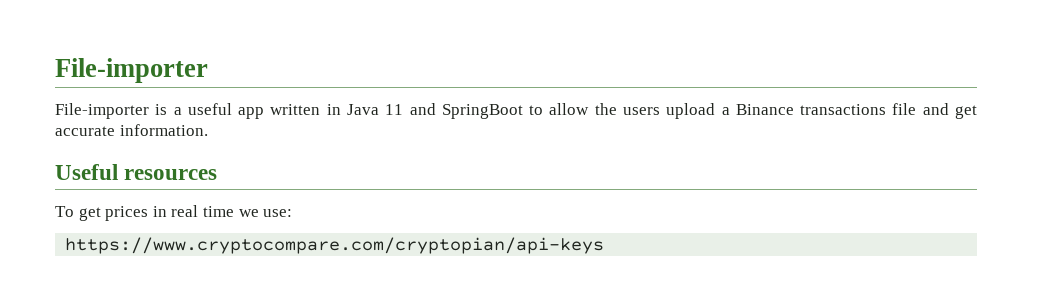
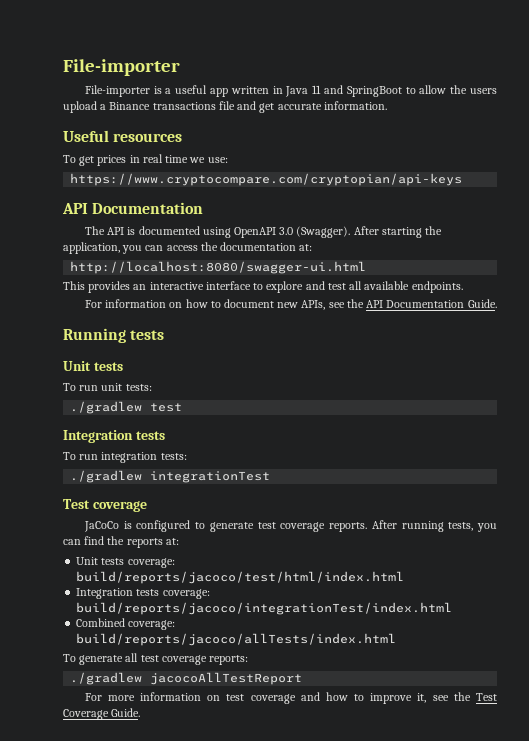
  https://www.cryptocompare.com/cryptopian/api-keys
+ API Documentation
+ The API is documented using OpenAPI 3.0 (Swagger). After starting the application, you can access the documentation at:
+ http://localhost:8080/swagger-ui.html
+ This provides an interactive interface to explore and test all available endpoints.
+ For information on how to document new APIs, see the API Documentation Guide.
+ Running tests
+ Unit tests
+ To run unit tests:
+ ./gradlew test
+ Integration tests
+ To run integration tests:
+ ./gradlew integrationTest
+ Test coverage
+ JaCoCo is configured to generate test coverage reports. After running tests, you can find the reports at:
+ Unit tests coverage: build/reports/jacoco/test/html/index.html
+ Integration tests coverage: build/reports/jacoco/integrationTest/index.html
+ Combined coverage: build/reports/jacoco/allTests/index.html
+ To generate all test coverage reports:
+ ./gradlew jacocoAllTestReport
+ For more information on test coverage and how to improve it, see the Test Coverage Guide.

